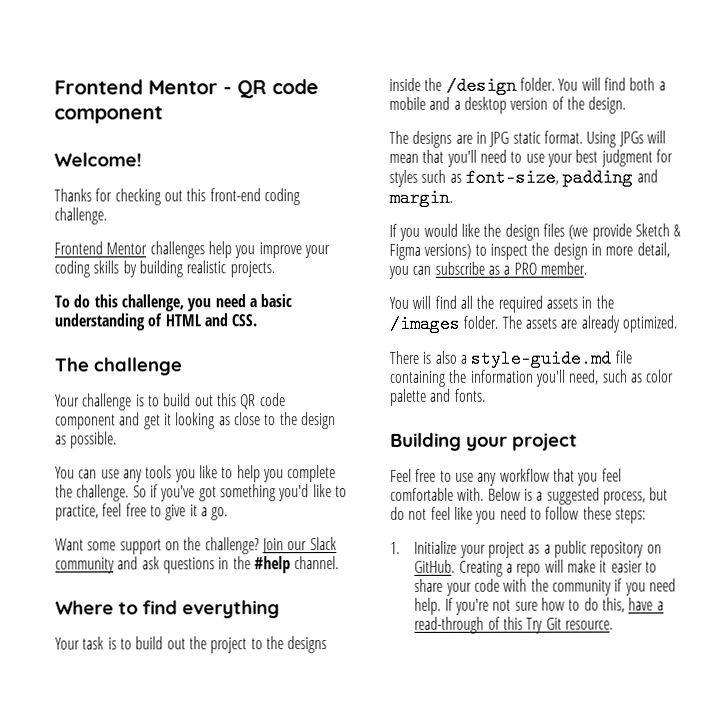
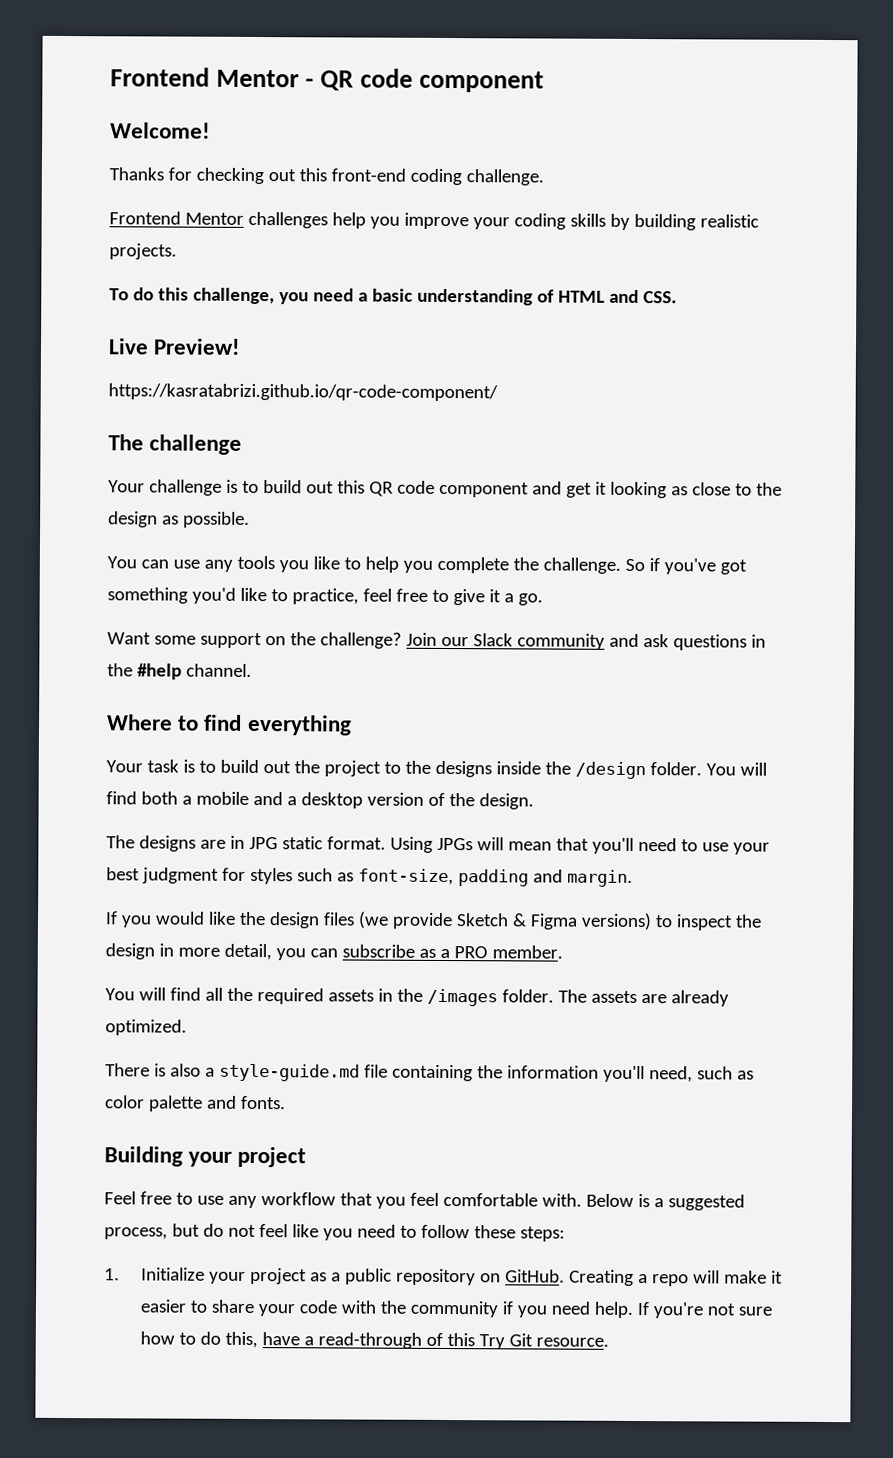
+ Live Preview!
+ https://kasratabrizi.github.io/qr-code-component/

